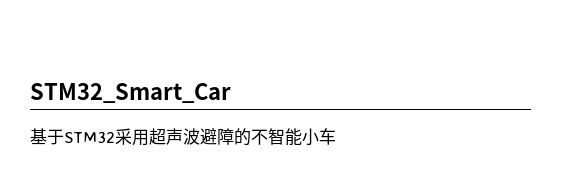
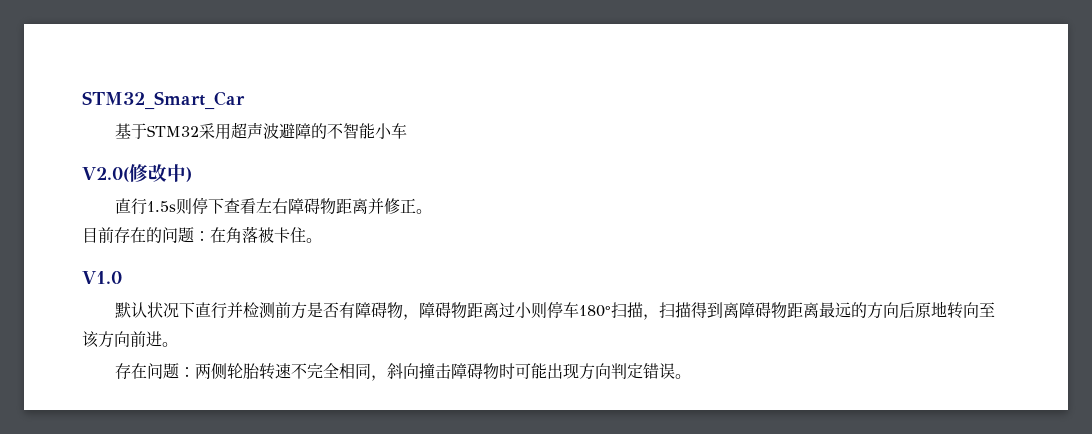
+ V2.0(修改中)
+ 直行1.5s则停下查看左右障碍物距离并修正。
+ 目前存在的问题：在角落被卡住。
+ V1.0
+ 默认状况下直行并检测前方是否有障碍物，障碍物距离过小则停车180°扫描，扫描得到离障碍物距离最远的方向后原地转向至该方向前进。
+ 存在问题：两侧轮胎转速不完全相同，斜向撞击障碍物时可能出现方向判定错误。

